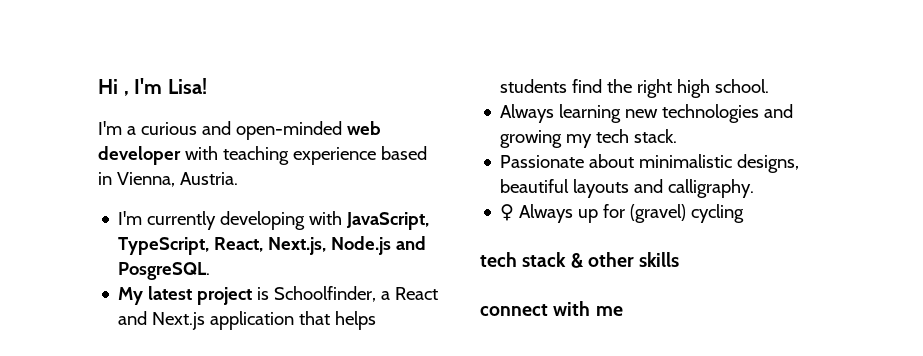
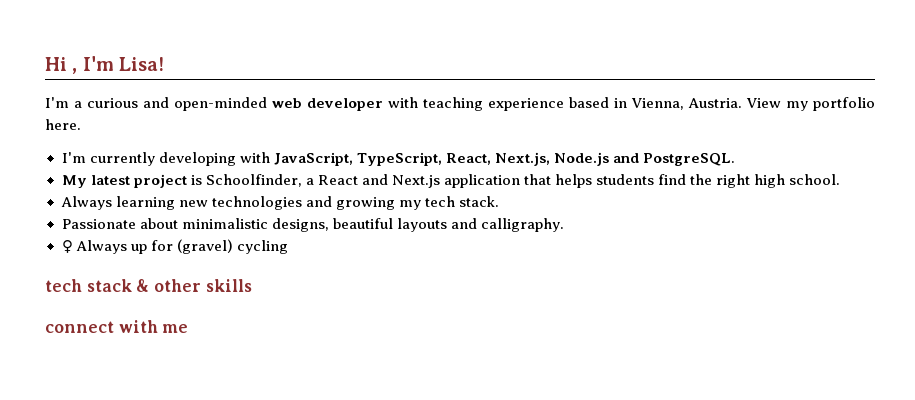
+ View my portfolio here.
- I'm currently developing with JavaScript, TypeScript, React, Next.js, Node.js and PosgreSQL.
+ I'm currently developing with JavaScript, TypeScript, React, Next.js, Node.js and PostgreSQL.

